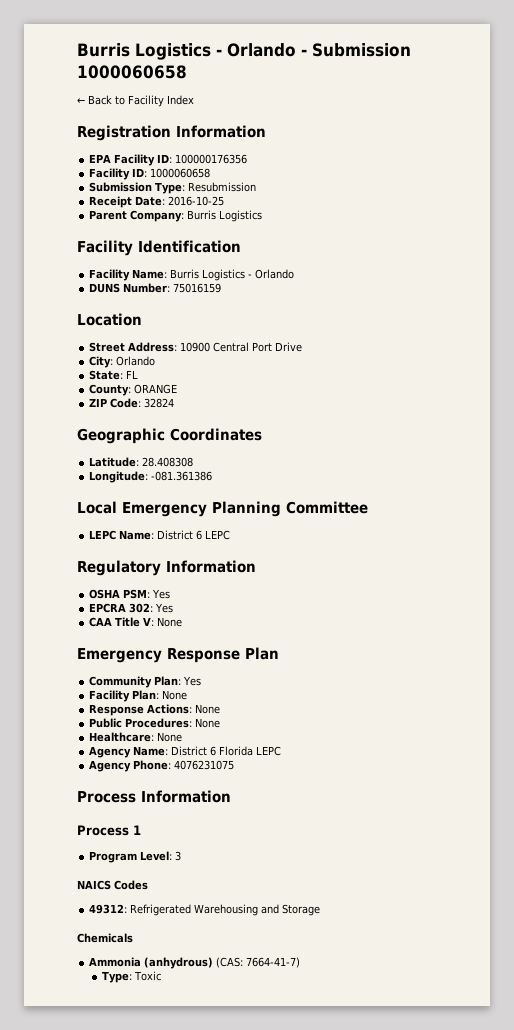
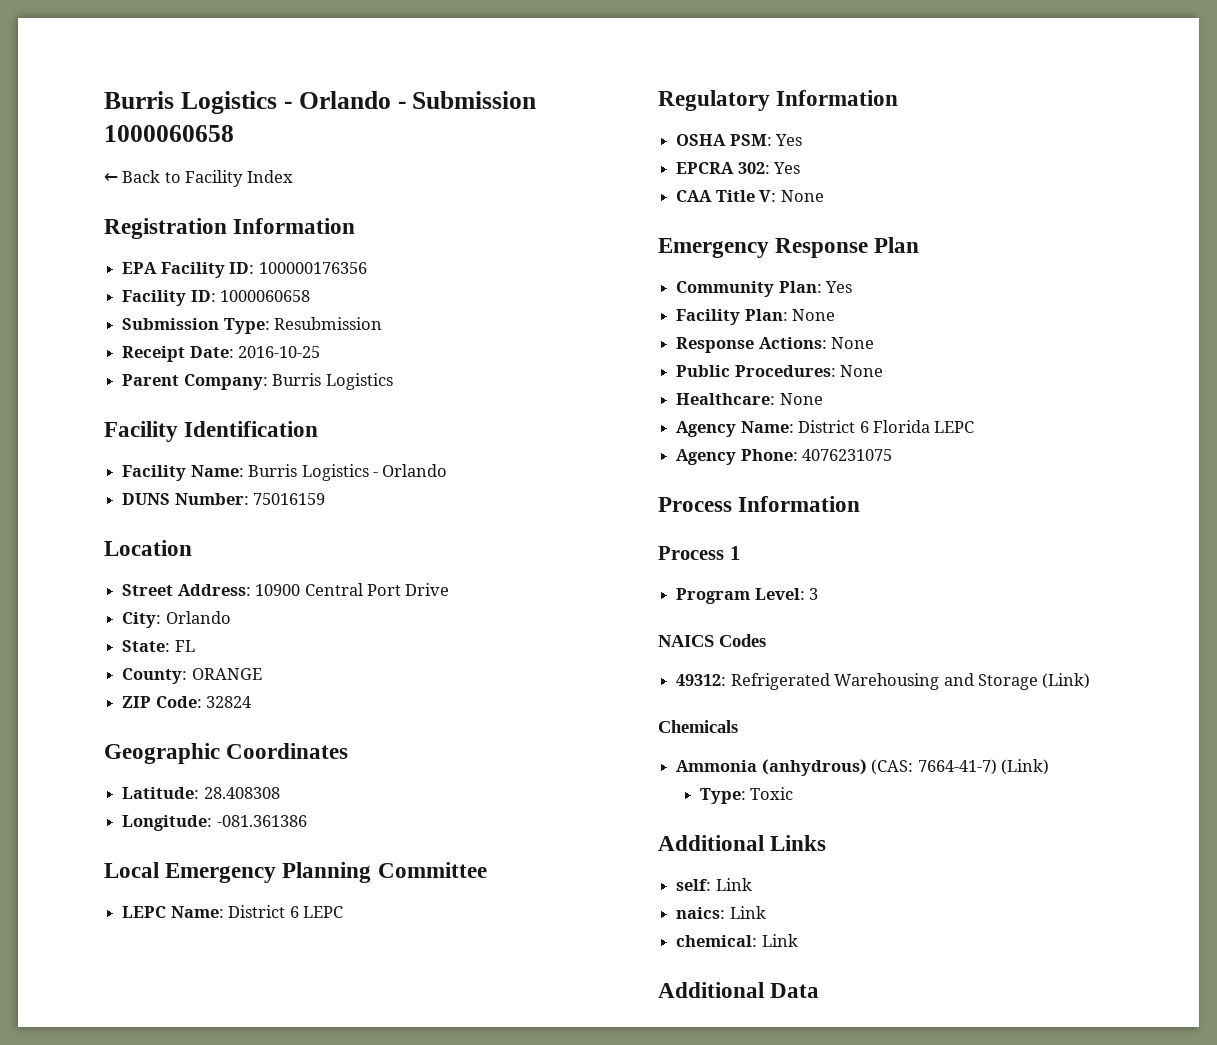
- 49312: Refrigerated Warehousing and Storage
+ 49312: Refrigerated Warehousing and Storage (Link)
- Ammonia (anhydrous) (CAS: 7664-41-7)
+ Ammonia (anhydrous) (CAS: 7664-41-7) (Link)
+ Additional Links
+ self: Link
+ naics: Link
+ chemical: Link
+ Additional Data

